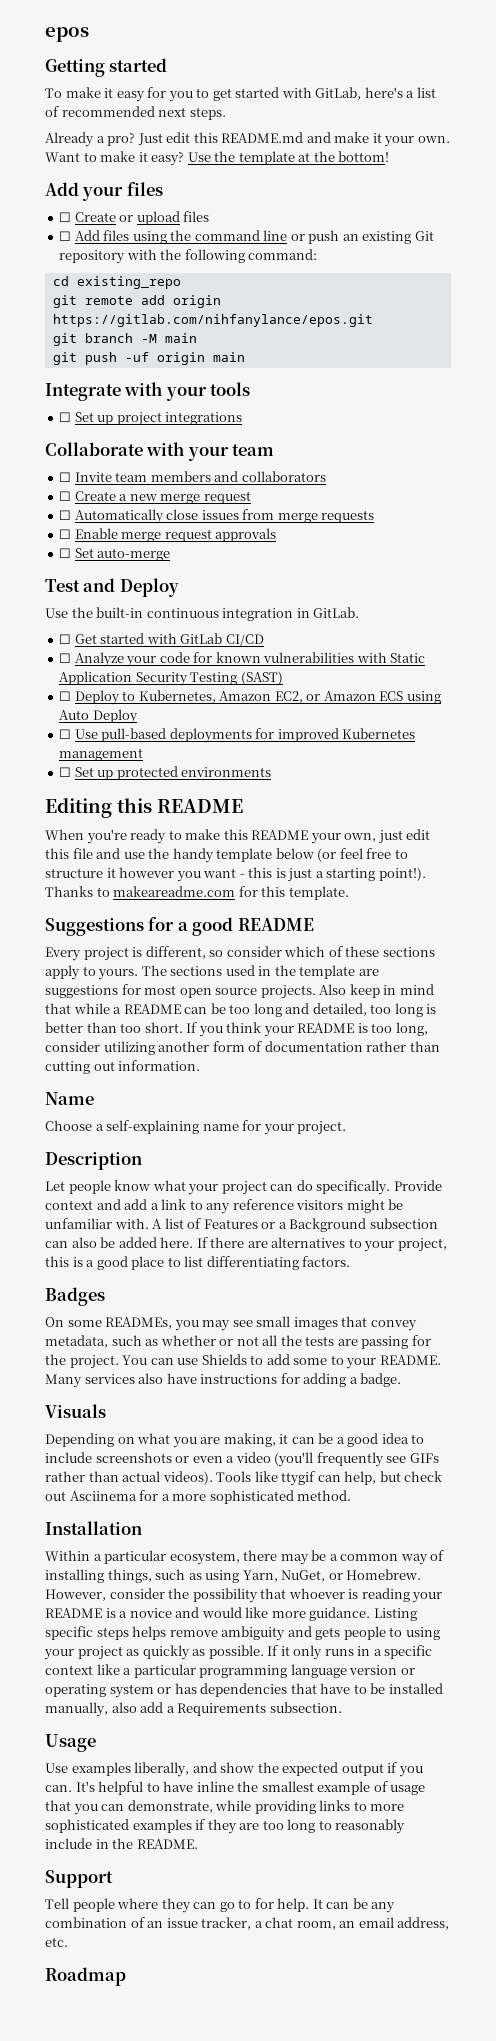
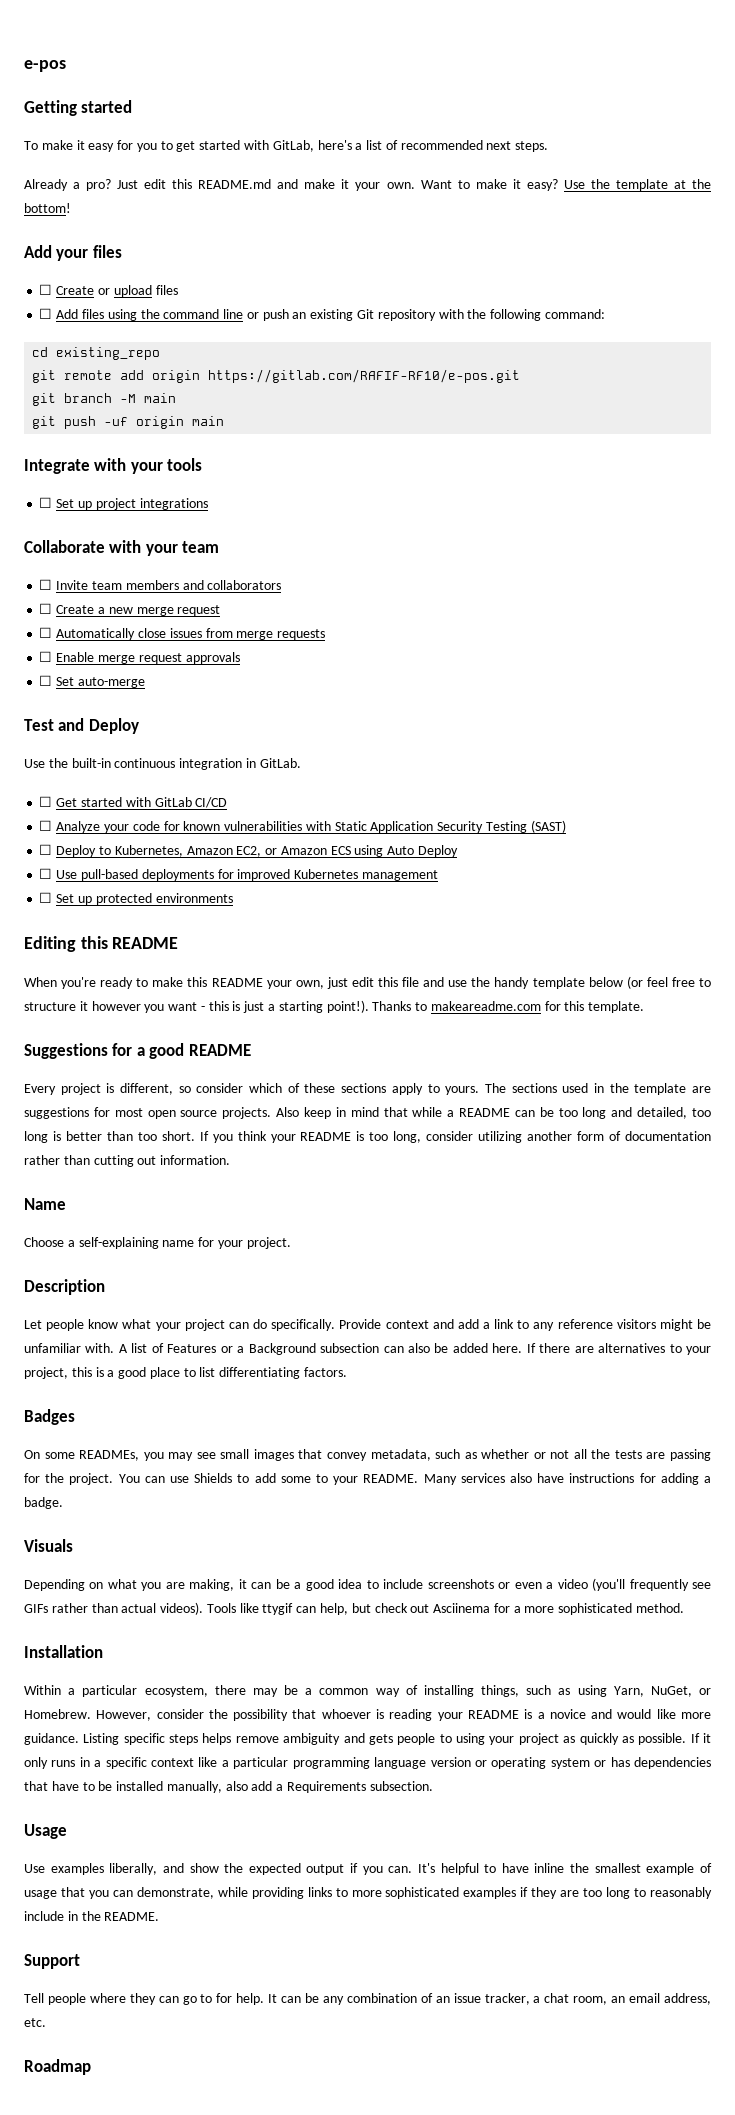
- epos
+ e-pos
- git remote add origin https://gitlab.com/nihfanylance/epos.git
+ git remote add origin https://gitlab.com/RAFIF-RF10/e-pos.git

